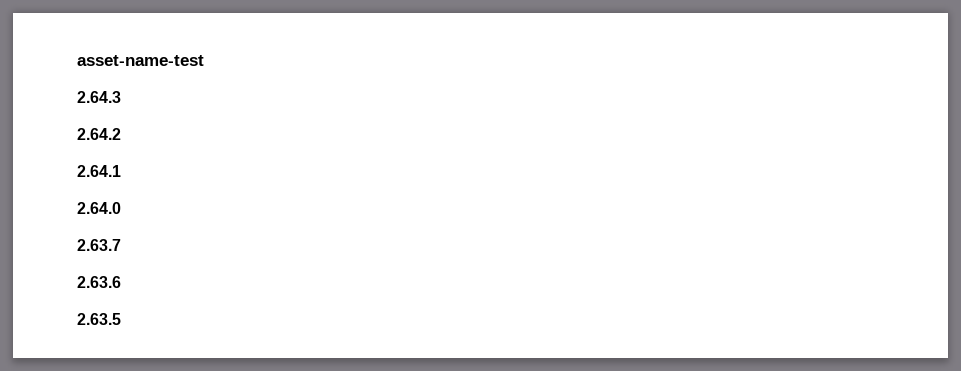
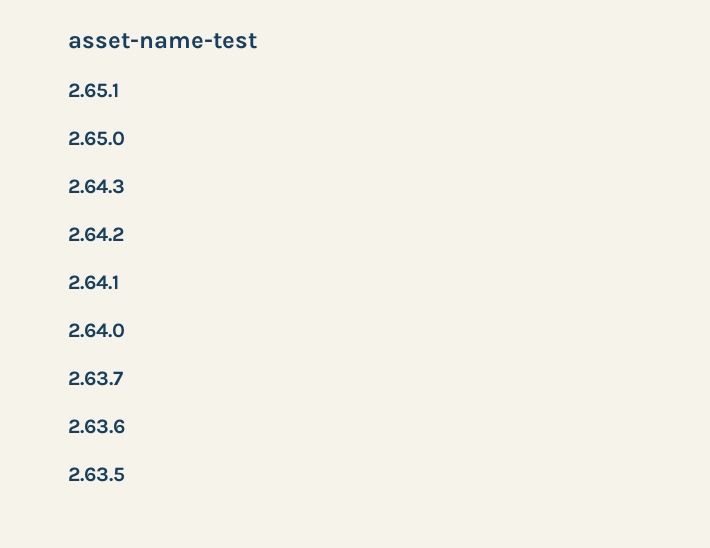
+ 2.65.1
+ 2.65.0

